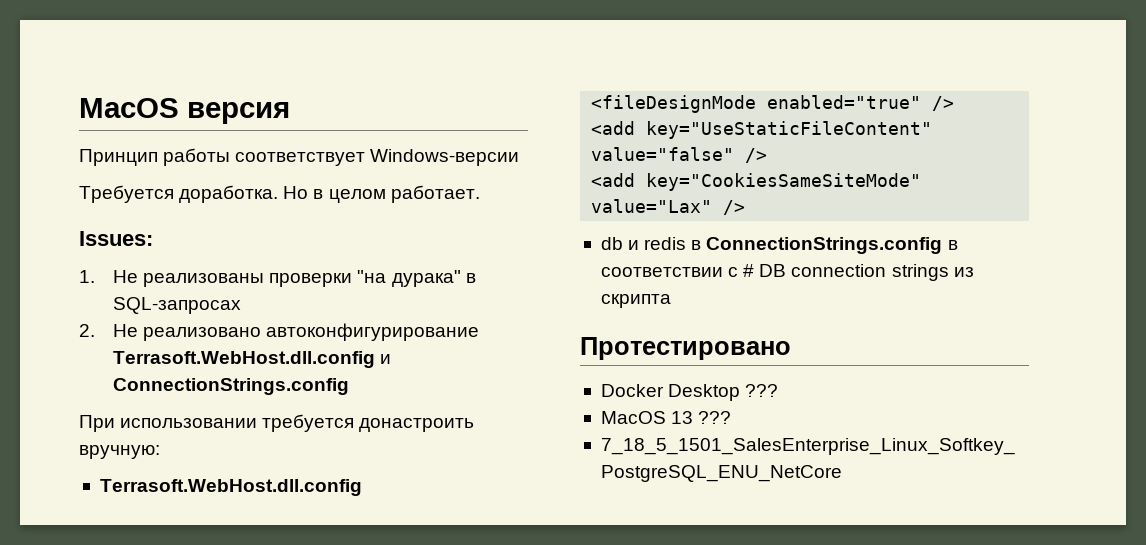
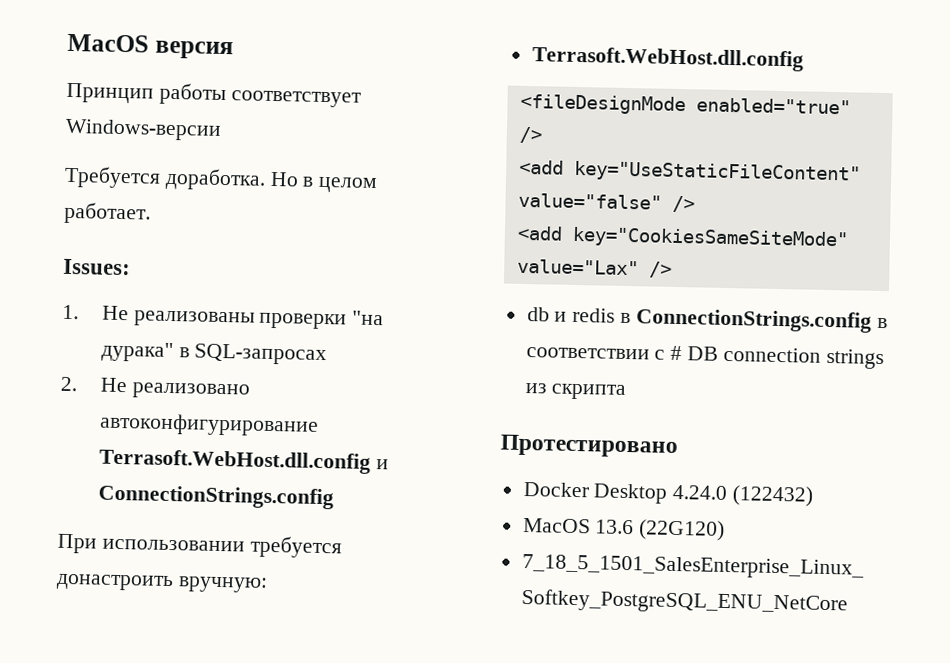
- Docker Desktop ???
- MacOS 13 ???
+ Docker Desktop 4.24.0 (122432)
+ MacOS 13.6 (22G120)

